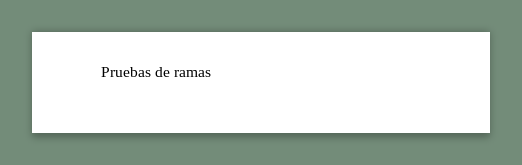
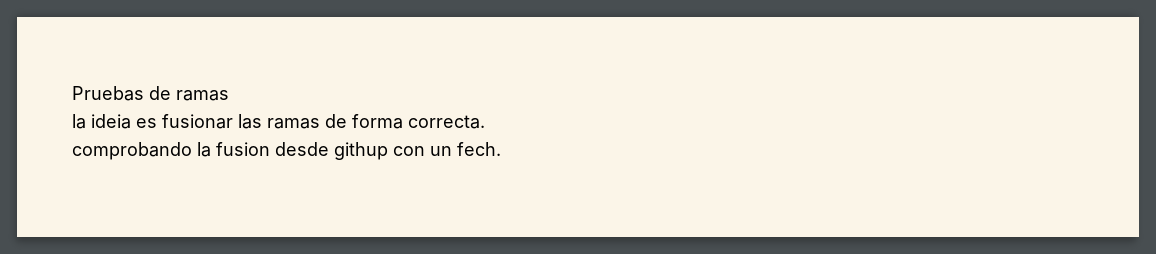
+ la ideia es fusionar las ramas de forma correcta.
+ comprobando la fusion desde githup con un fech.

